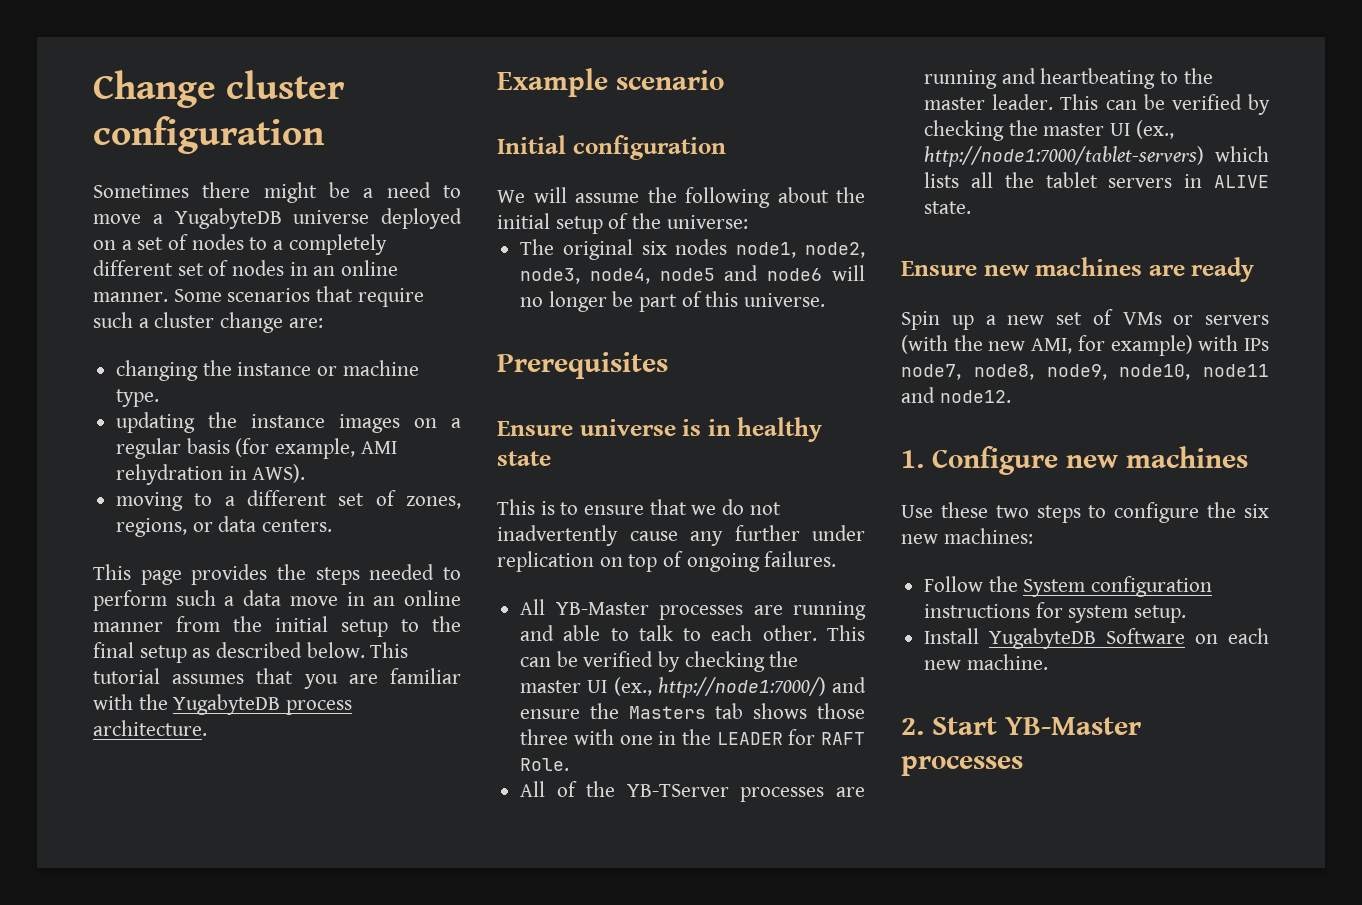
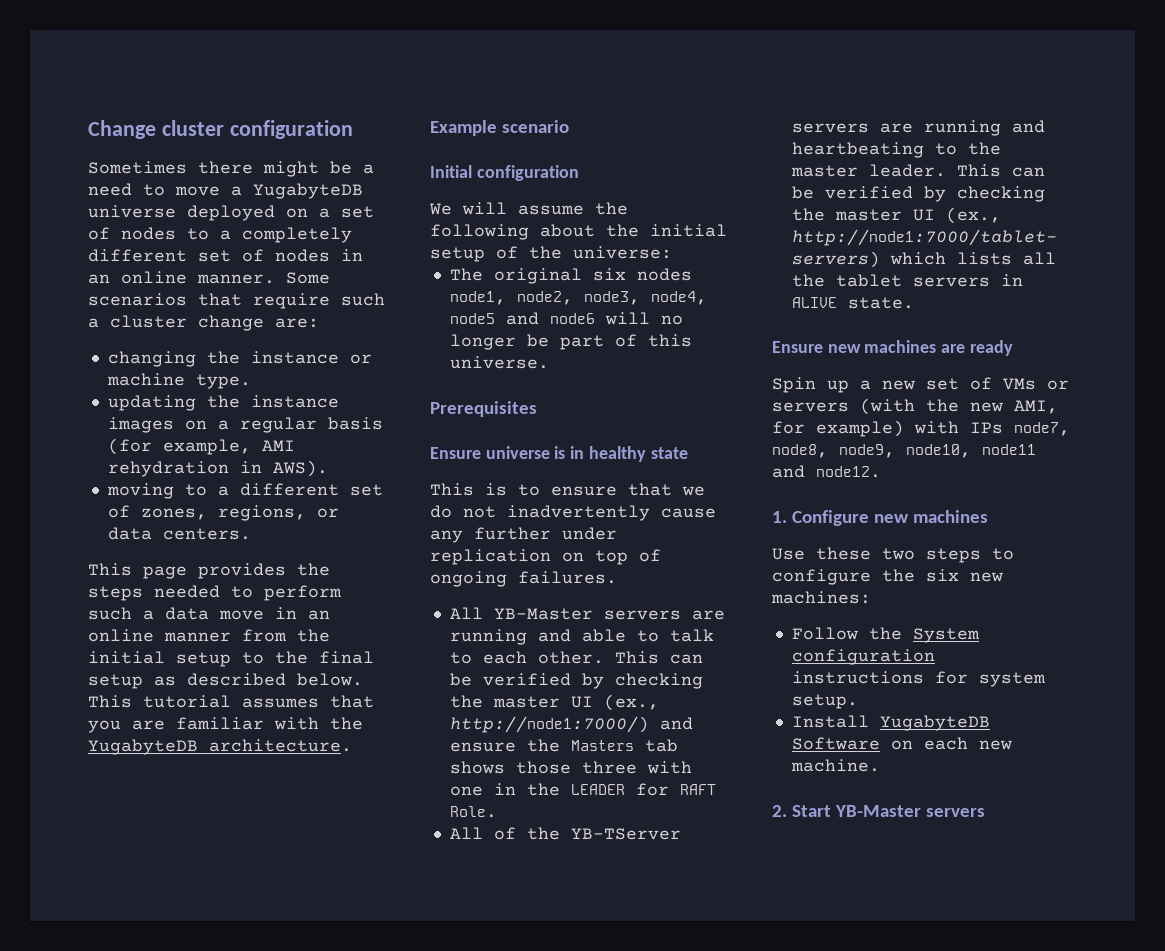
- This tutorial assumes that you are familiar with the YugabyteDB process architecture.
+ This tutorial assumes that you are familiar with the YugabyteDB architecture.
- All YB-Master processes are running and able to talk to each other.
+ All YB-Master servers are running and able to talk to each other.
- All of the YB-TServer processes are running and heartbeating to the master leader.
+ All of the YB-TServer servers are running and heartbeating to the master leader.
- 2. Start YB-Master processes
+ 2. Start YB-Master servers

